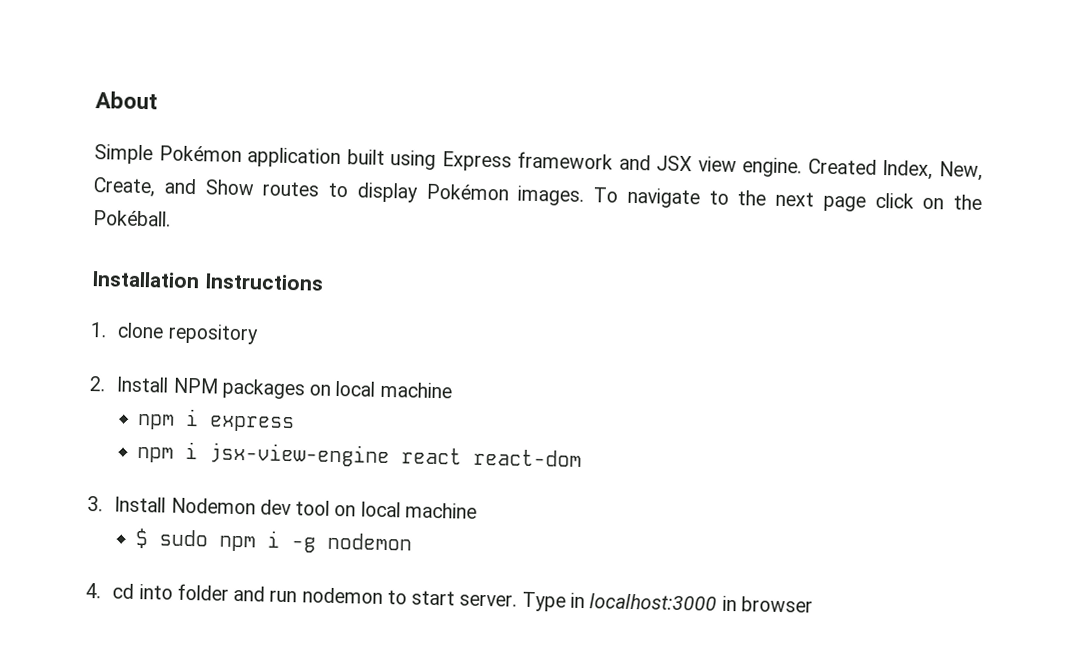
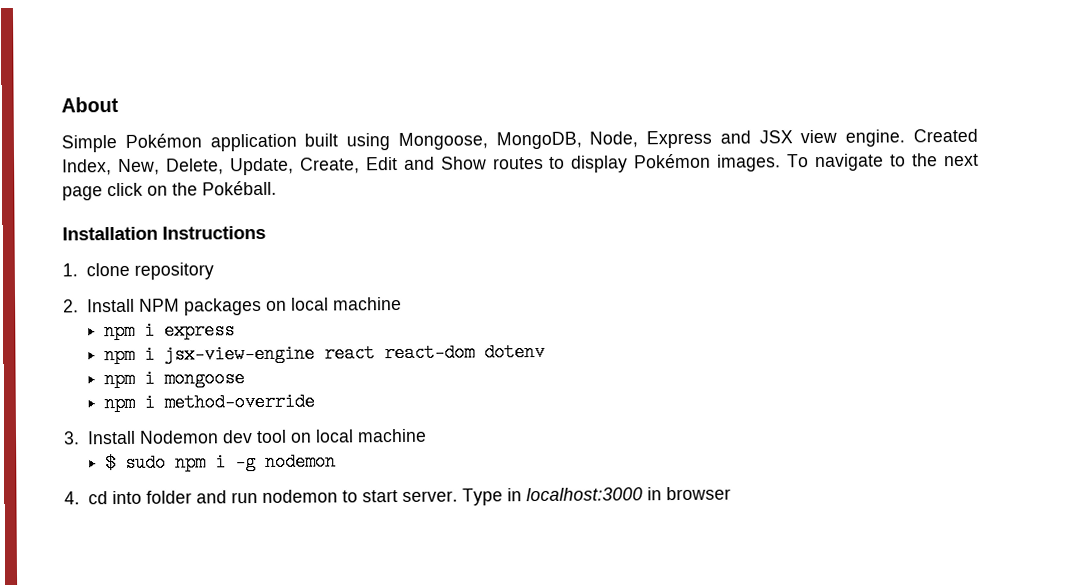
- Simple Pokémon application built using Express framework and JSX view engine.
+ Simple Pokémon application built using Mongoose, MongoDB, Node, Express and JSX view engine.
- Created Index, New, Create, and Show routes to display Pokémon images.
+ Created Index, New, Delete, Update, Create, Edit and Show routes to display Pokémon images.
- npm i jsx-view-engine react react-dom
+ npm i jsx-view-engine react react-dom dotenv
+ npm i mongoose
+ npm i method-override

